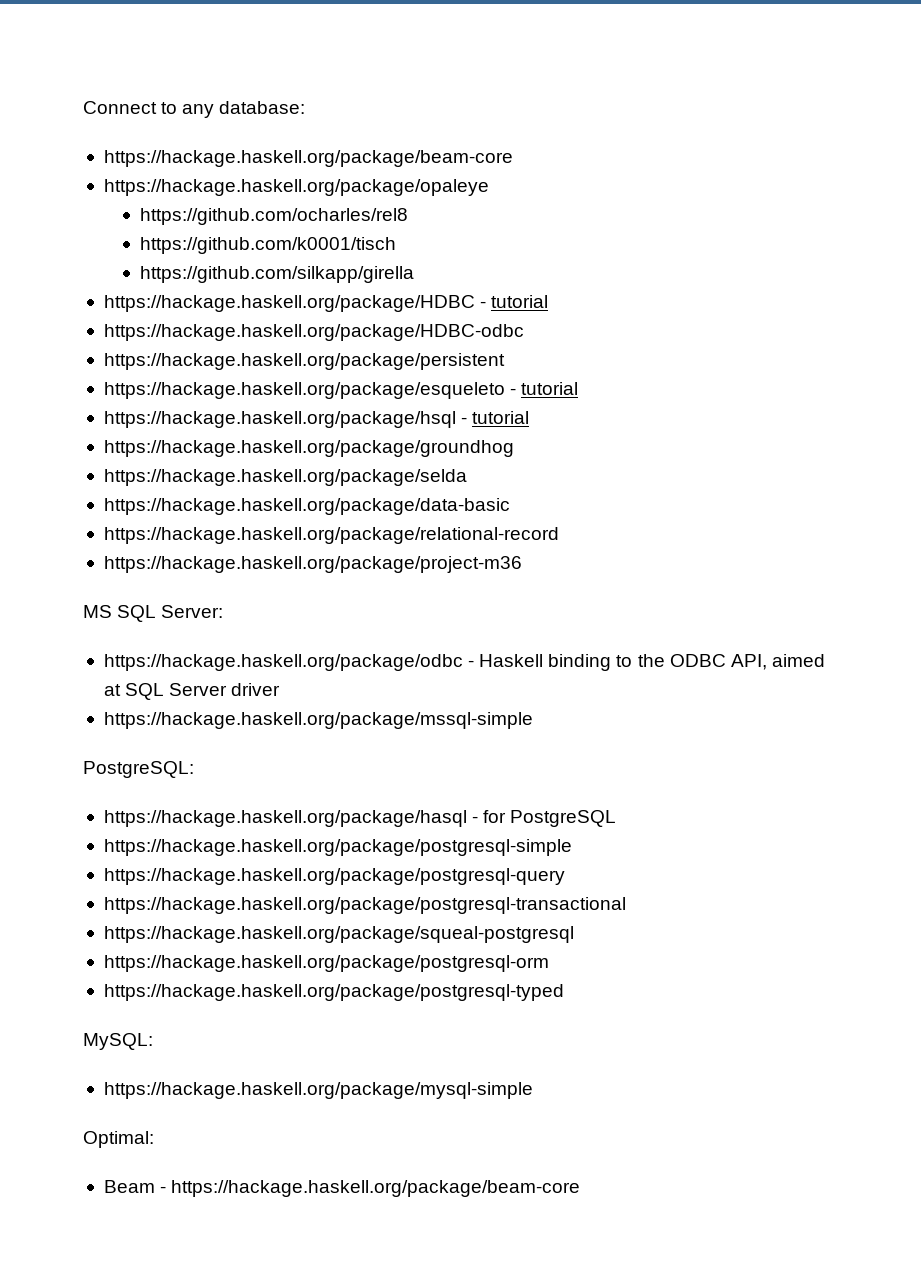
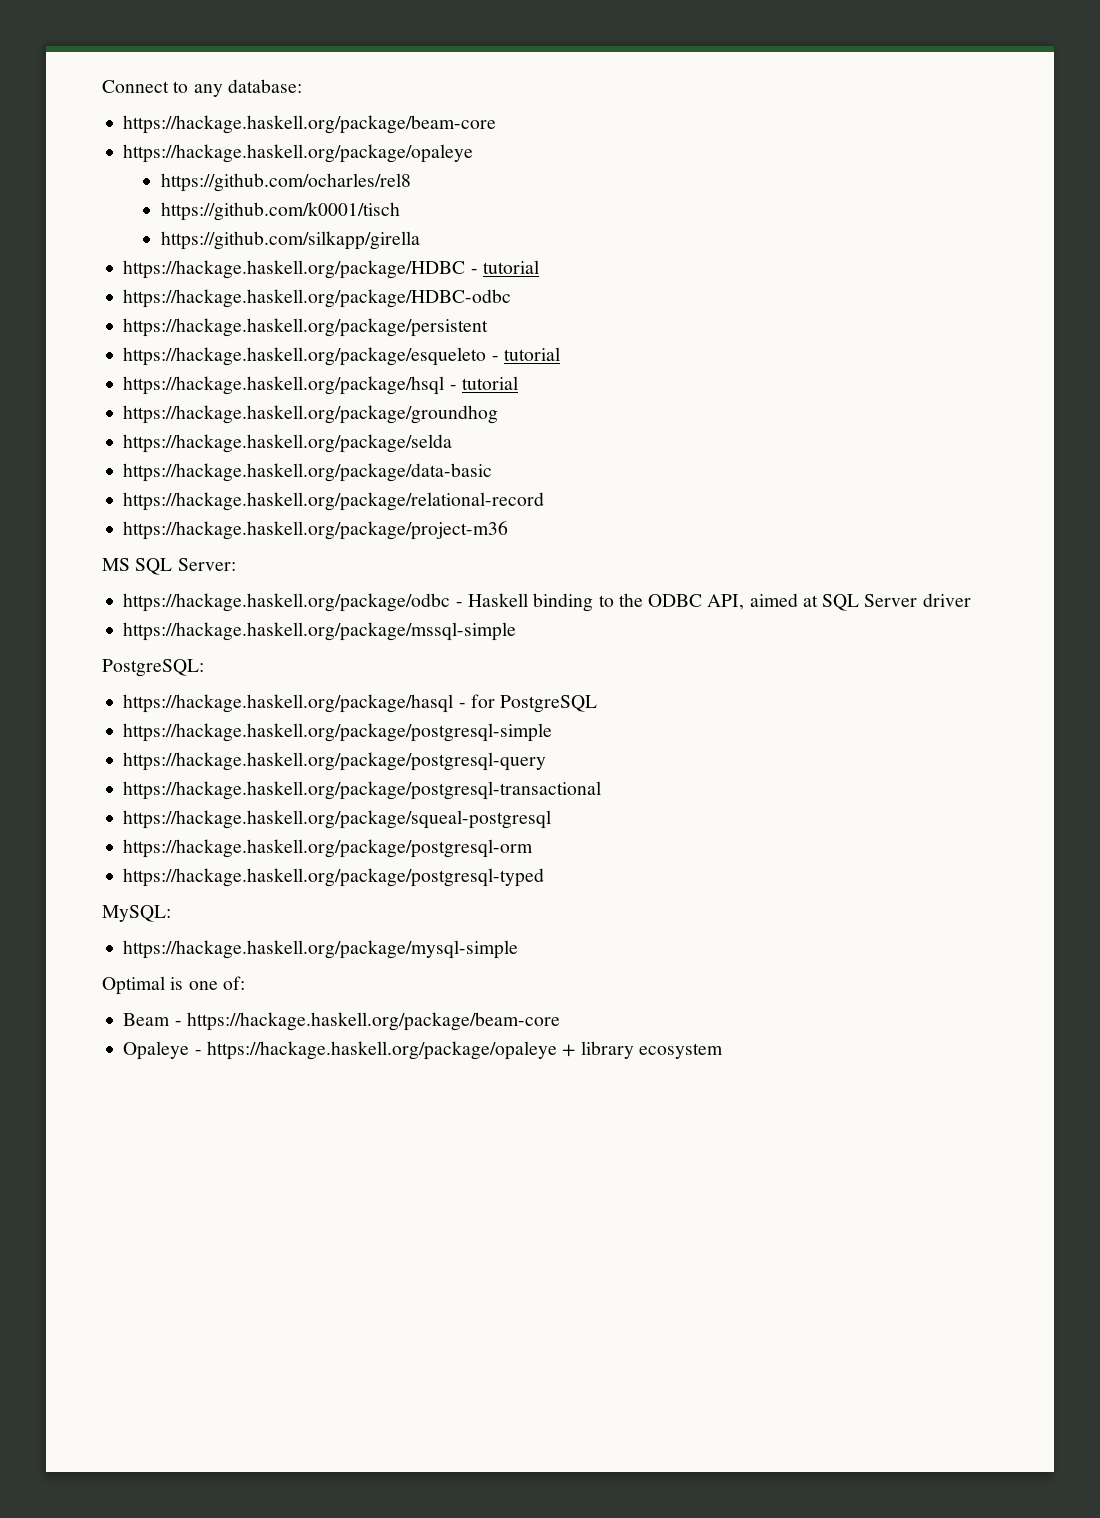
- Optimal:
+ Optimal is one of:
+ Opaleye - https://hackage.haskell.org/package/opaleye + library ecosystem

